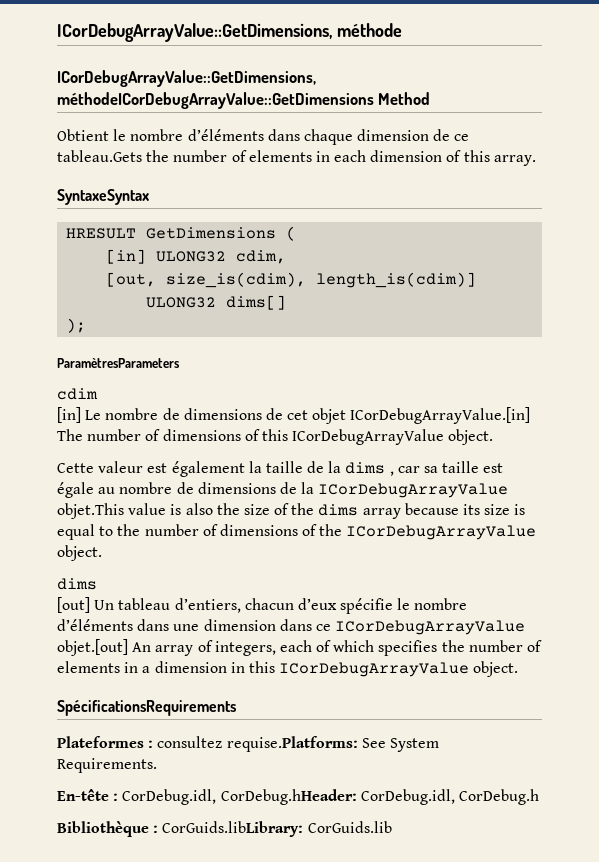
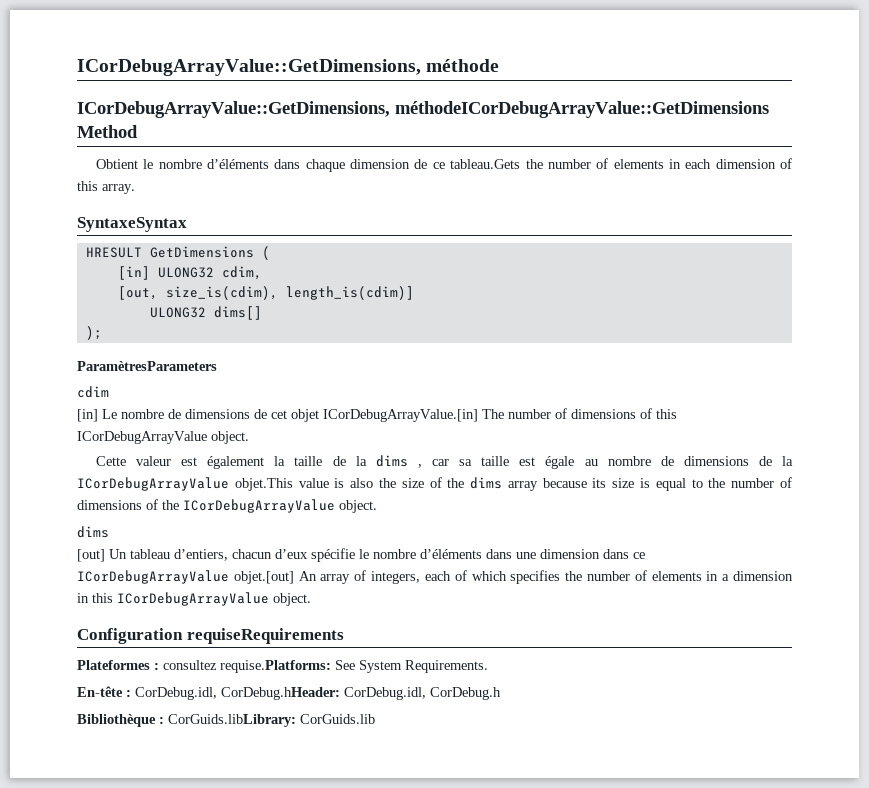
- SpécificationsRequirements
+ Configuration requiseRequirements

